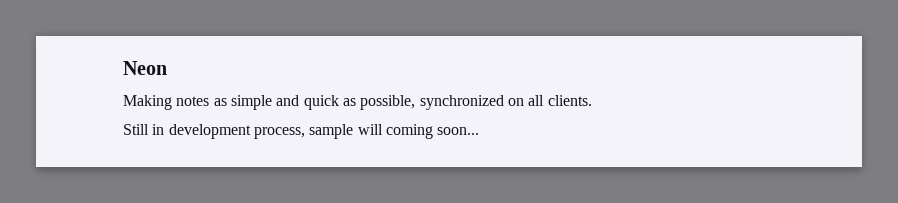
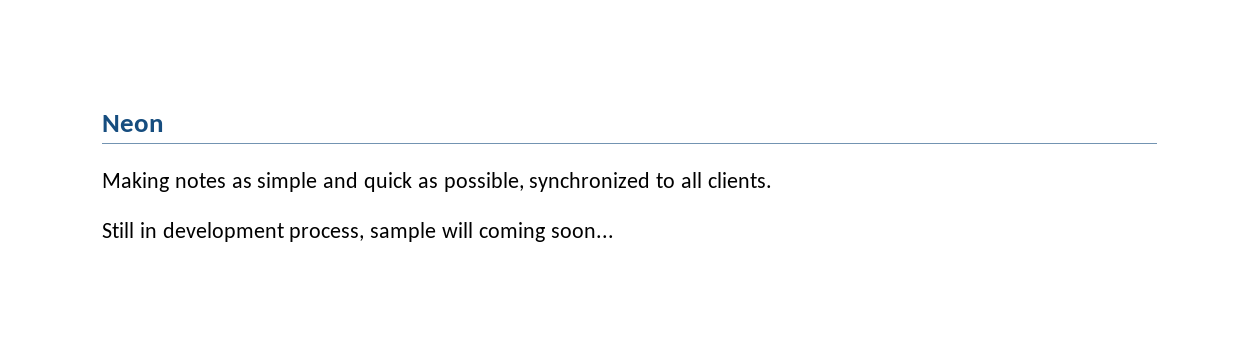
- Making notes as simple and quick as possible, synchronized on all clients.
+ Making notes as simple and quick as possible, synchronized to all clients.

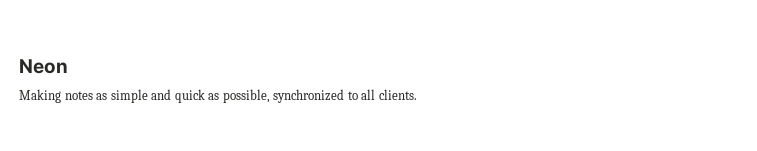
- Still in development process, sample will coming soon...

